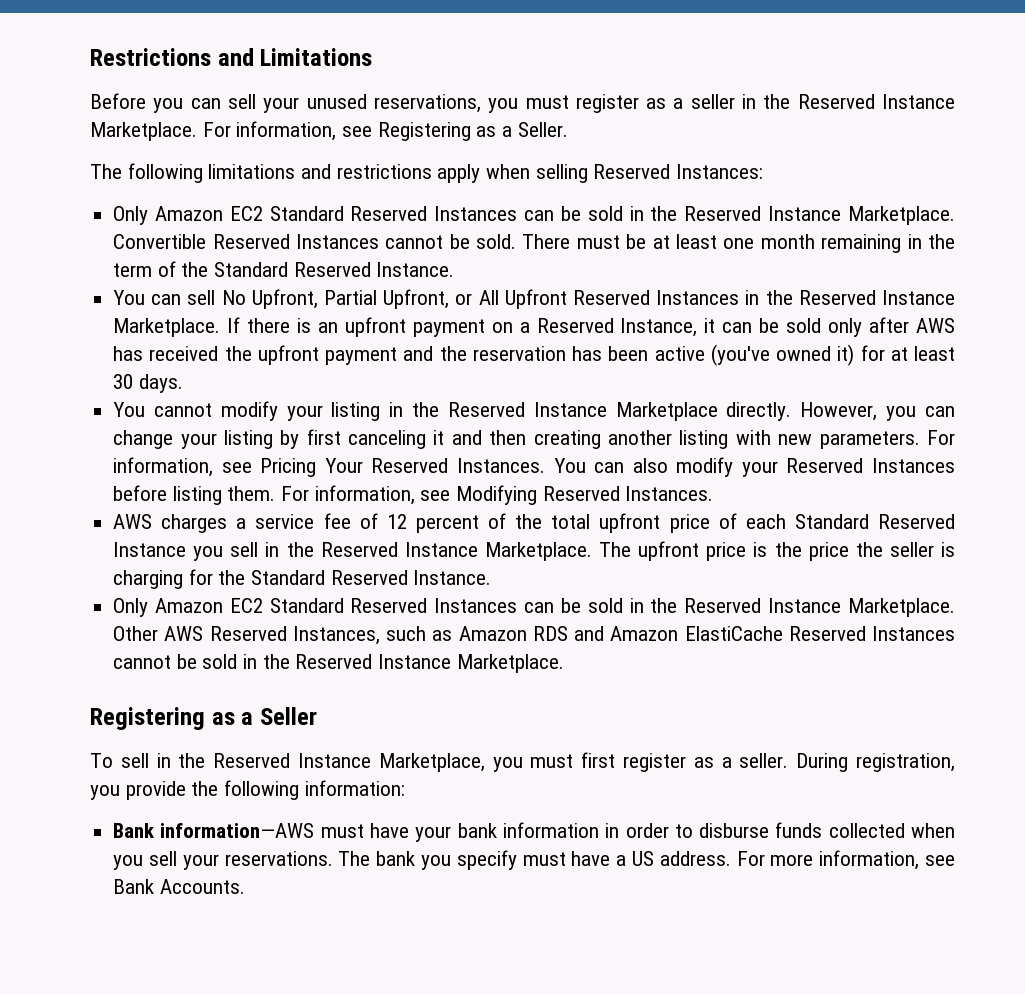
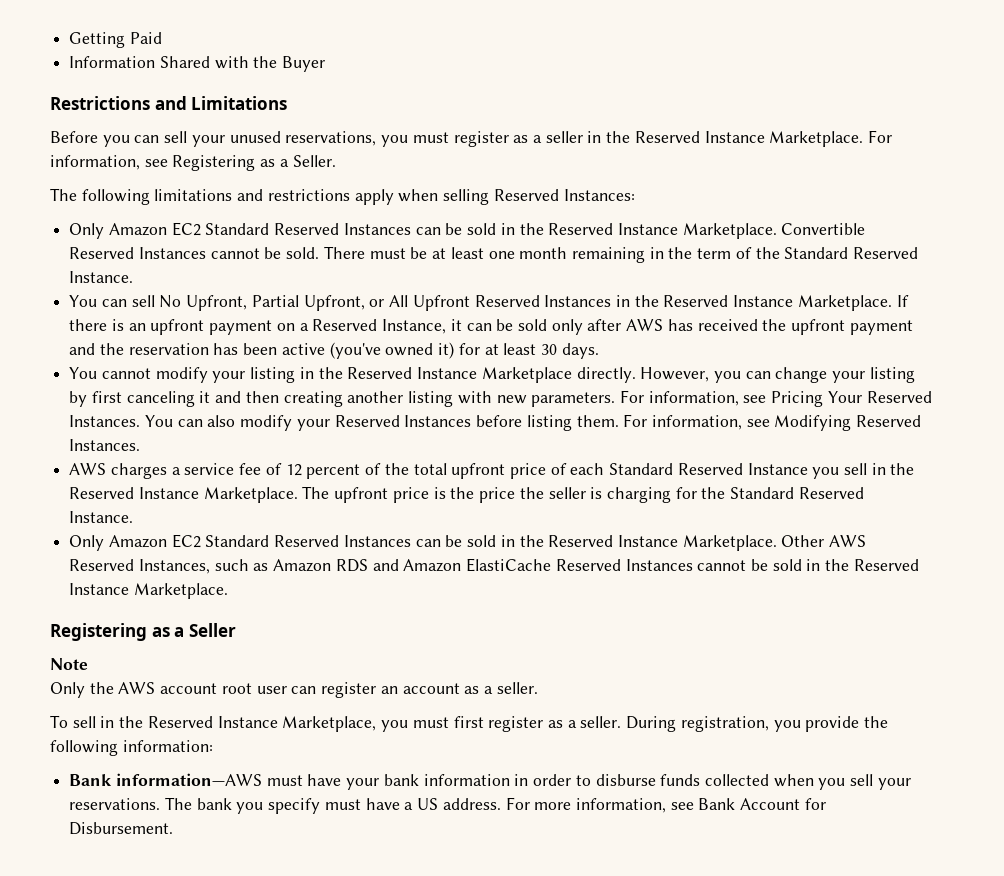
+ Getting Paid
+ Information Shared with the Buyer
+ Note
+ Only the AWS account root user can register an account as a seller.
- For more information, see Bank Accounts.
+ For more information, see Bank Account for Disbursement.

